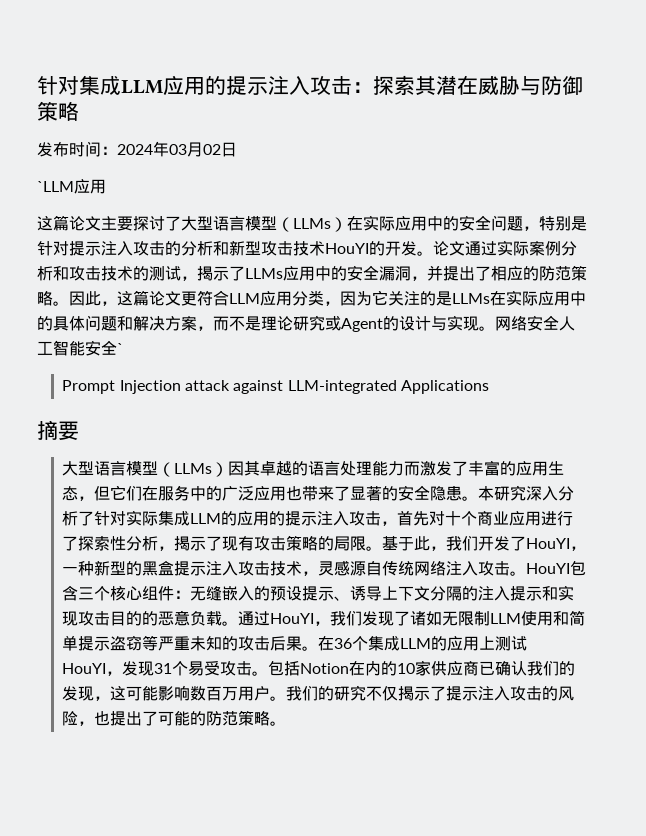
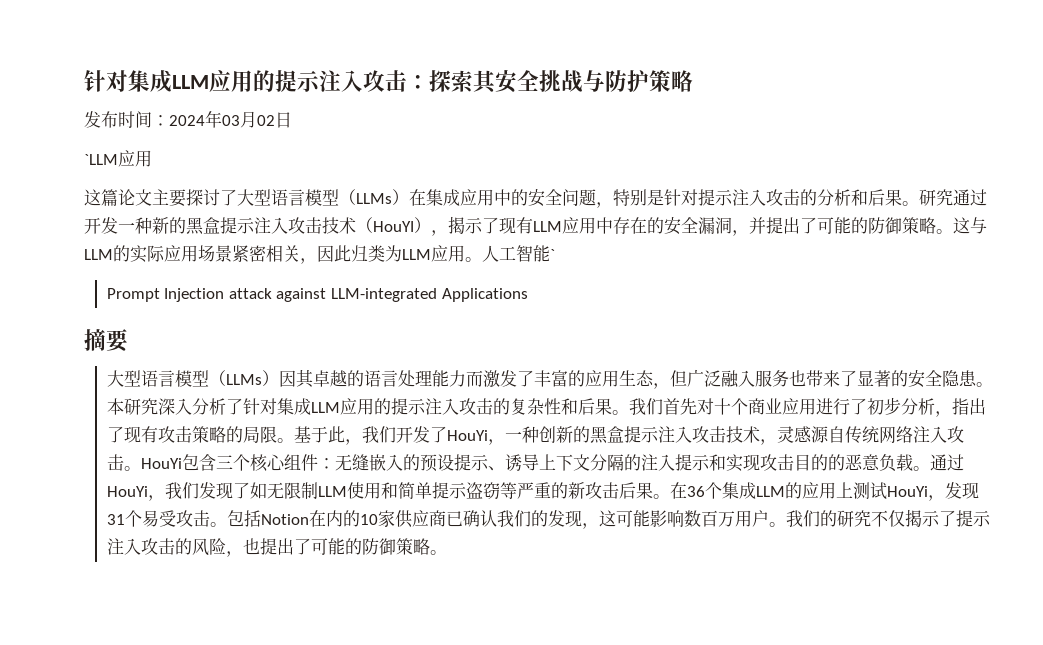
- 针对集成LLM应用的提示注入攻击：探索其潜在威胁与防御策略
+ 针对集成LLM应用的提示注入攻击：探索其安全挑战与防护策略
- 这篇论文主要探讨了大型语言模型（LLMs）在实际应用中的安全问题，特别是针对提示注入攻击的分析和新型攻击技术HouYI的开发。论文通过实际案例分析和攻击技术的测试，揭示了LLMs应用中的安全漏洞，并提出了相应的防范策略。因此，这篇论文更符合LLM应用分类，因为它关注的是LLMs在实际应用中的具体问题和解决方案，而不是理论研究或Agent的设计与实现。网络安全人工智能安全`
+ 这篇论文主要探讨了大型语言模型（LLMs）在集成应用中的安全问题，特别是针对提示注入攻击的分析和后果。研究通过开发一种新的黑盒提示注入攻击技术（HouYI），揭示了现有LLM应用中存在的安全漏洞，并提出了可能的防御策略。这与LLM的实际应用场景紧密相关，因此归类为LLM应用。人工智能`
- 大型语言模型（LLMs）因其卓越的语言处理能力而激发了丰富的应用生态，但它们在服务中的广泛应用也带来了显著的安全隐患。
+ 大型语言模型（LLMs）因其卓越的语言处理能力而激发了丰富的应用生态，但广泛融入服务也带来了显著的安全隐患。
- 本研究深入分析了针对实际集成LLM的应用的提示注入攻击，首先对十个商业应用进行了探索性分析，揭示了现有攻击策略的局限。
+ 本研究深入分析了针对集成LLM应用的提示注入攻击的复杂性和后果。我们首先对十个商业应用进行了初步分析，指出了现有攻击策略的局限。
- 基于此，我们开发了HouYI，一种新型的黑盒提示注入攻击技术，灵感源自传统网络注入攻击。
+ 基于此，我们开发了HouYi，一种创新的黑盒提示注入攻击技术，灵感源自传统网络注入攻击。
- HouYI包含三个核心组件：无缝嵌入的预设提示、诱导上下文分隔的注入提示和实现攻击目的的恶意负载。
+ HouYi包含三个核心组件：无缝嵌入的预设提示、诱导上下文分隔的注入提示和实现攻击目的的恶意负载。
- 通过HouYI，我们发现了诸如无限制LLM使用和简单提示盗窃等严重未知的攻击后果。
+ 通过HouYi，我们发现了如无限制LLM使用和简单提示盗窃等严重的新攻击后果。
- 在36个集成LLM的应用上测试HouYI，发现31个易受攻击。
+ 在36个集成LLM的应用上测试HouYi，发现31个易受攻击。
- 我们的研究不仅揭示了提示注入攻击的风险，也提出了可能的防范策略。
+ 我们的研究不仅揭示了提示注入攻击的风险，也提出了可能的防御策略。

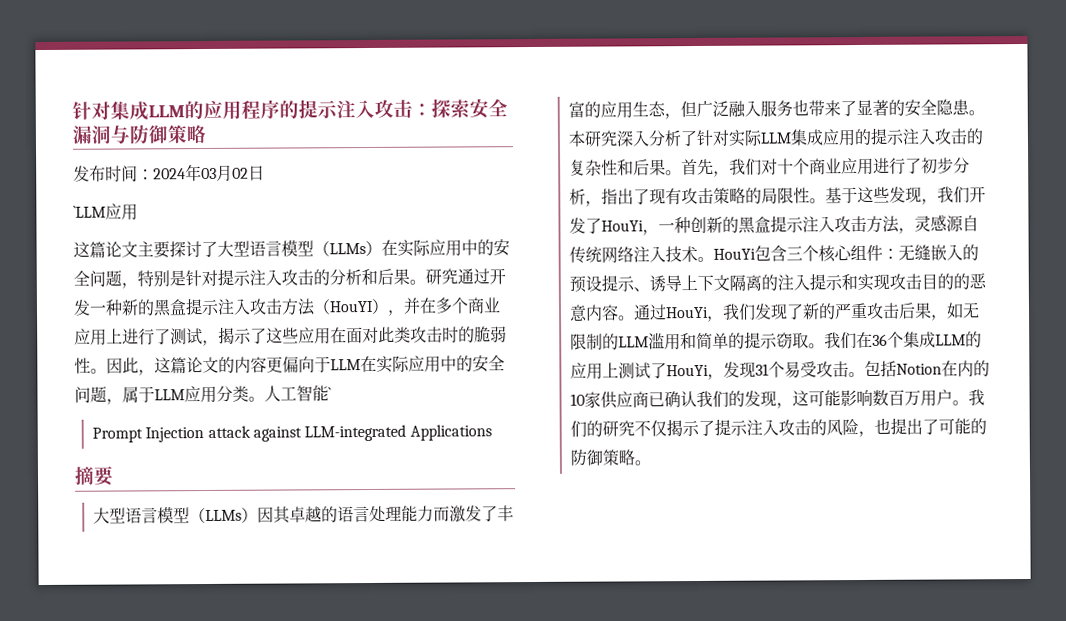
- 针对集成LLM应用的提示注入攻击：探索其安全挑战与防护策略
+ 针对集成LLM的应用程序的提示注入攻击：探索安全漏洞与防御策略
- 这篇论文主要探讨了大型语言模型（LLMs）在集成应用中的安全问题，特别是针对提示注入攻击的分析和后果。
+ 这篇论文主要探讨了大型语言模型（LLMs）在实际应用中的安全问题，特别是针对提示注入攻击的分析和后果。
- 研究通过开发一种新的黑盒提示注入攻击技术（HouYI），揭示了现有LLM应用中存在的安全漏洞，并提出了可能的防御策略。这与LLM的实际应用场景紧密相关，因此归类为LLM应用。
+ 研究通过开发一种新的黑盒提示注入攻击方法（HouYI），并在多个商业应用上进行了测试，揭示了这些应用在面对此类攻击时的脆弱性。因此，这篇论文的内容更偏向于LLM在实际应用中的安全问题，属于LLM应用分类。
- 本研究深入分析了针对集成LLM应用的提示注入攻击的复杂性和后果。
+ 本研究深入分析了针对实际LLM集成应用的提示注入攻击的复杂性和后果。
- 我们首先对十个商业应用进行了初步分析，指出了现有攻击策略的局限。基于此，我们开发了HouYi，一种创新的黑盒提示注入攻击技术，灵感源自传统网络注入攻击。
+ 首先，我们对十个商业应用进行了初步分析，指出了现有攻击策略的局限性。基于这些发现，我们开发了HouYi，一种创新的黑盒提示注入攻击方法，灵感源自传统网络注入技术。
- HouYi包含三个核心组件：无缝嵌入的预设提示、诱导上下文分隔的注入提示和实现攻击目的的恶意负载。
+ HouYi包含三个核心组件：无缝嵌入的预设提示、诱导上下文隔离的注入提示和实现攻击目的的恶意内容。
- 通过HouYi，我们发现了如无限制LLM使用和简单提示盗窃等严重的新攻击后果。在36个集成LLM的应用上测试HouYi，发现31个易受攻击。
+ 通过HouYi，我们发现了新的严重攻击后果，如无限制的LLM滥用和简单的提示窃取。我们在36个集成LLM的应用上测试了HouYi，发现31个易受攻击。

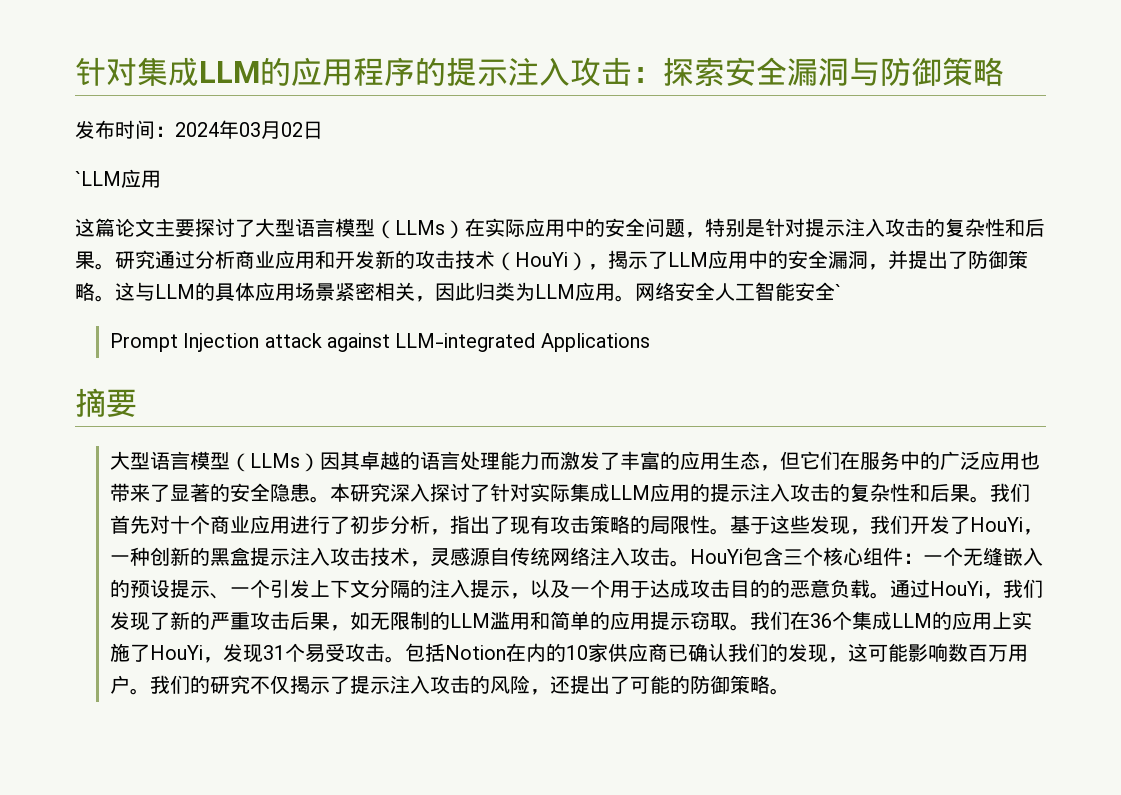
- 这篇论文主要探讨了大型语言模型（LLMs）在实际应用中的安全问题，特别是针对提示注入攻击的分析和后果。
+ 这篇论文主要探讨了大型语言模型（LLMs）在实际应用中的安全问题，特别是针对提示注入攻击的复杂性和后果。
- 研究通过开发一种新的黑盒提示注入攻击方法（HouYI），并在多个商业应用上进行了测试，揭示了这些应用在面对此类攻击时的脆弱性。因此，这篇论文的内容更偏向于LLM在实际应用中的安全问题，属于LLM应用分类。人工智能`
+ 研究通过分析商业应用和开发新的攻击技术（HouYi），揭示了LLM应用中的安全漏洞，并提出了防御策略。这与LLM的具体应用场景紧密相关，因此归类为LLM应用。网络安全人工智能安全`
- 大型语言模型（LLMs）因其卓越的语言处理能力而激发了丰富的应用生态，但广泛融入服务也带来了显著的安全隐患。
+ 大型语言模型（LLMs）因其卓越的语言处理能力而激发了丰富的应用生态，但它们在服务中的广泛应用也带来了显著的安全隐患。
- 本研究深入分析了针对实际LLM集成应用的提示注入攻击的复杂性和后果。
+ 本研究深入探讨了针对实际集成LLM应用的提示注入攻击的复杂性和后果。
- 首先，我们对十个商业应用进行了初步分析，指出了现有攻击策略的局限性。
+ 我们首先对十个商业应用进行了初步分析，指出了现有攻击策略的局限性。
- 基于这些发现，我们开发了HouYi，一种创新的黑盒提示注入攻击方法，灵感源自传统网络注入技术。
+ 基于这些发现，我们开发了HouYi，一种创新的黑盒提示注入攻击技术，灵感源自传统网络注入攻击。
- HouYi包含三个核心组件：无缝嵌入的预设提示、诱导上下文隔离的注入提示和实现攻击目的的恶意内容。
+ HouYi包含三个核心组件：一个无缝嵌入的预设提示、一个引发上下文分隔的注入提示，以及一个用于达成攻击目的的恶意负载。
- 通过HouYi，我们发现了新的严重攻击后果，如无限制的LLM滥用和简单的提示窃取。
+ 通过HouYi，我们发现了新的严重攻击后果，如无限制的LLM滥用和简单的应用提示窃取。
- 我们在36个集成LLM的应用上测试了HouYi，发现31个易受攻击。
+ 我们在36个集成LLM的应用上实施了HouYi，发现31个易受攻击。
- 我们的研究不仅揭示了提示注入攻击的风险，也提出了可能的防御策略。
+ 我们的研究不仅揭示了提示注入攻击的风险，还提出了可能的防御策略。

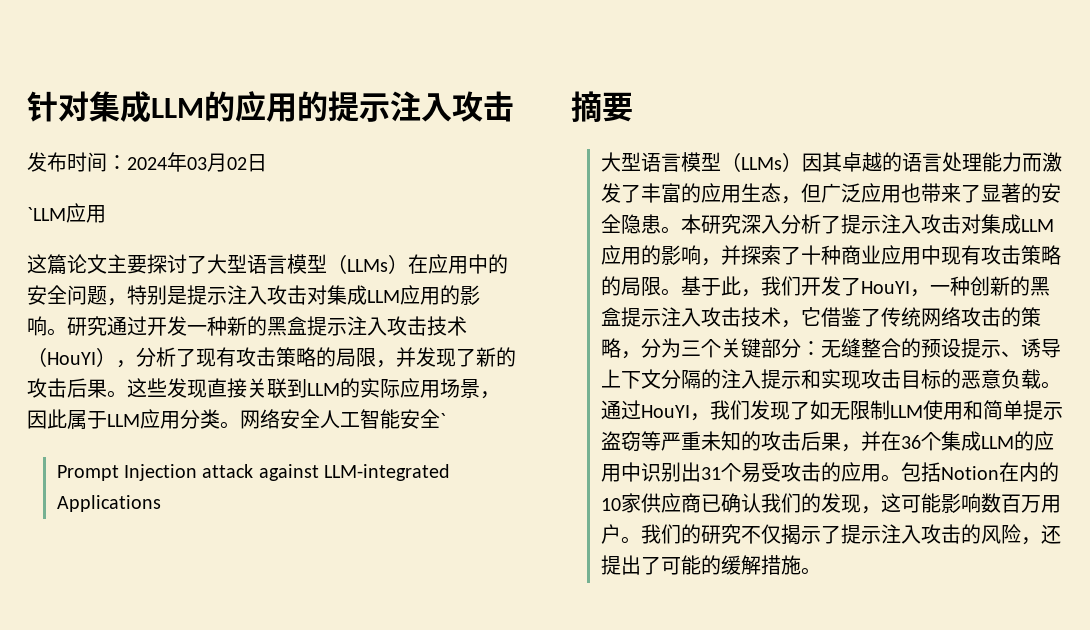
- 针对集成LLM的应用程序的提示注入攻击：探索安全漏洞与防御策略
+ 针对集成LLM的应用的提示注入攻击
- 这篇论文主要探讨了大型语言模型（LLMs）在实际应用中的安全问题，特别是针对提示注入攻击的复杂性和后果。研究通过分析商业应用和开发新的攻击技术（HouYi），揭示了LLM应用中的安全漏洞，并提出了防御策略。这与LLM的具体应用场景紧密相关，因此归类为LLM应用。
+ 这篇论文主要探讨了大型语言模型（LLMs）在应用中的安全问题，特别是提示注入攻击对集成LLM应用的影响。研究通过开发一种新的黑盒提示注入攻击技术（HouYI），分析了现有攻击策略的局限，并发现了新的攻击后果。这些发现直接关联到LLM的实际应用场景，因此属于LLM应用分类。
- 大型语言模型（LLMs）因其卓越的语言处理能力而激发了丰富的应用生态，但它们在服务中的广泛应用也带来了显著的安全隐患。
+ 大型语言模型（LLMs）因其卓越的语言处理能力而激发了丰富的应用生态，但广泛应用也带来了显著的安全隐患。
- 本研究深入探讨了针对实际集成LLM应用的提示注入攻击的复杂性和后果。我们首先对十个商业应用进行了初步分析，指出了现有攻击策略的局限性。基于这些发现，我们开发了HouYi，一种创新的黑盒提示注入攻击技术，灵感源自传统网络注入攻击。HouYi包含三个核心组件：一个无缝嵌入的预设提示、一个引发上下文分隔的注入提示，以及一个用于达成攻击目的的恶意负载。
+ 本研究深入分析了提示注入攻击对集成LLM应用的影响，并探索了十种商业应用中现有攻击策略的局限。基于此，我们开发了HouYI，一种创新的黑盒提示注入攻击技术，它借鉴了传统网络攻击的策略，分为三个关键部分：无缝整合的预设提示、诱导上下文分隔的注入提示和实现攻击目标的恶意负载。
- 通过HouYi，我们发现了新的严重攻击后果，如无限制的LLM滥用和简单的应用提示窃取。我们在36个集成LLM的应用上实施了HouYi，发现31个易受攻击。
+ 通过HouYI，我们发现了如无限制LLM使用和简单提示盗窃等严重未知的攻击后果，并在36个集成LLM的应用中识别出31个易受攻击的应用。
- 我们的研究不仅揭示了提示注入攻击的风险，还提出了可能的防御策略。
+ 我们的研究不仅揭示了提示注入攻击的风险，还提出了可能的缓解措施。

